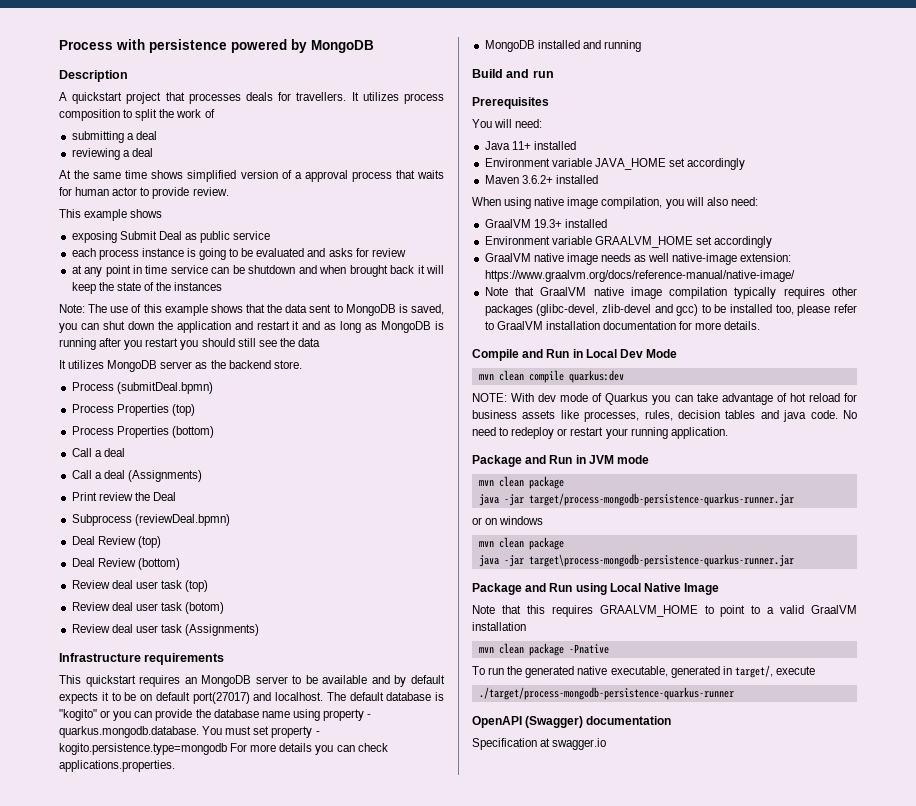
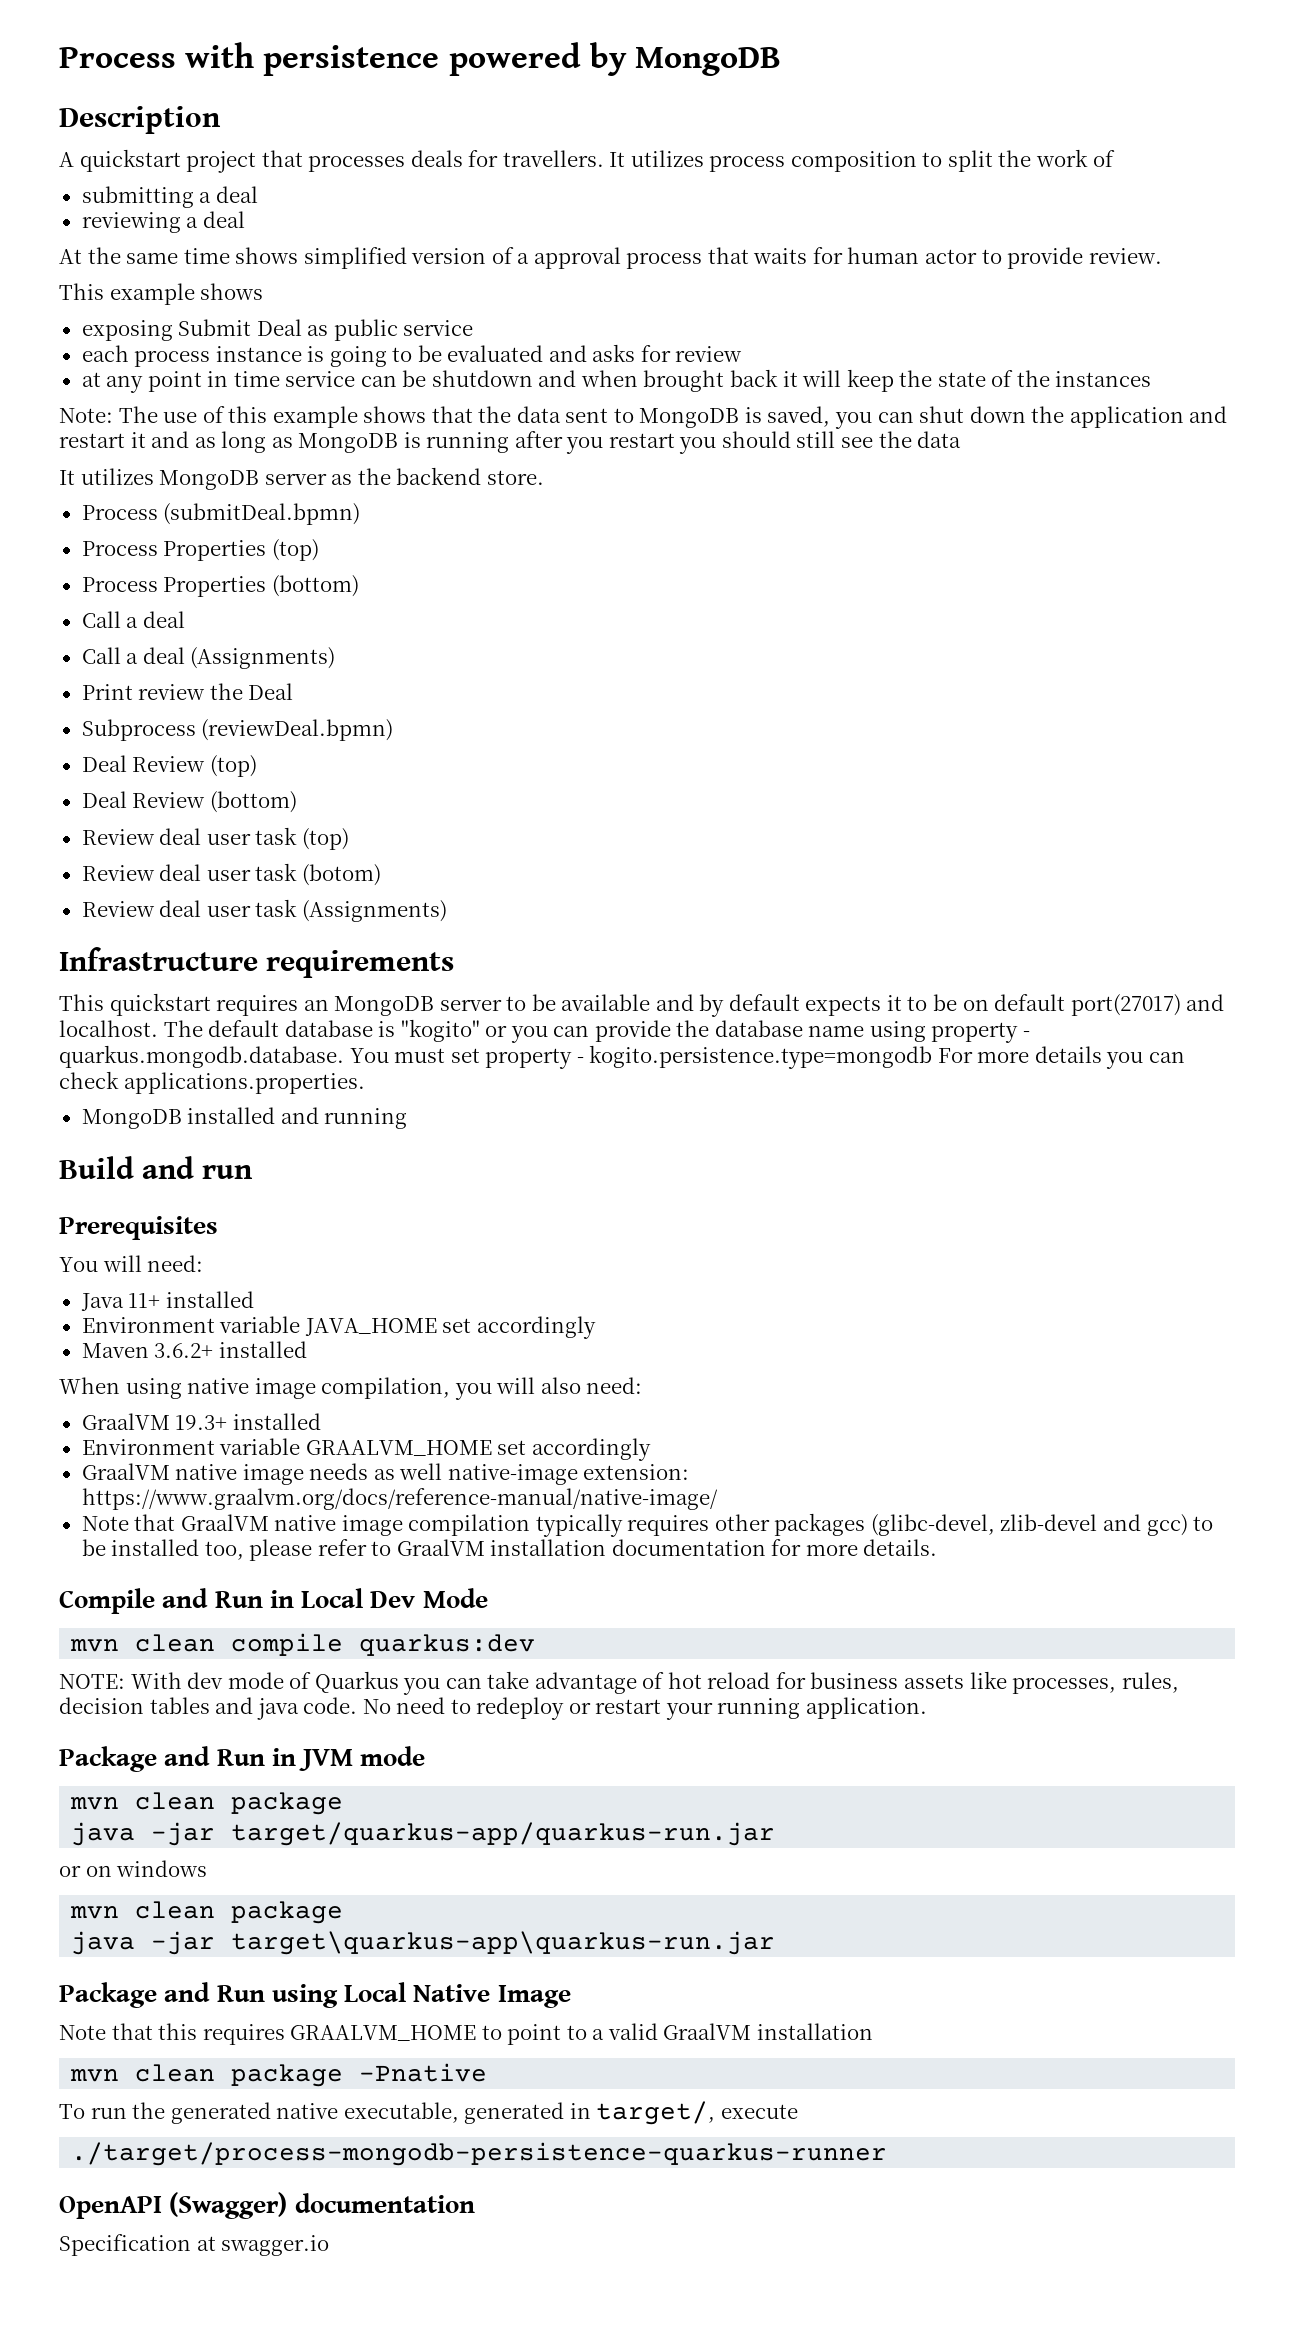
- java -jar target/process-mongodb-persistence-quarkus-runner.jar
+ java -jar target/quarkus-app/quarkus-run.jar
- java -jar target\process-mongodb-persistence-quarkus-runner.jar
+ java -jar target\quarkus-app\quarkus-run.jar

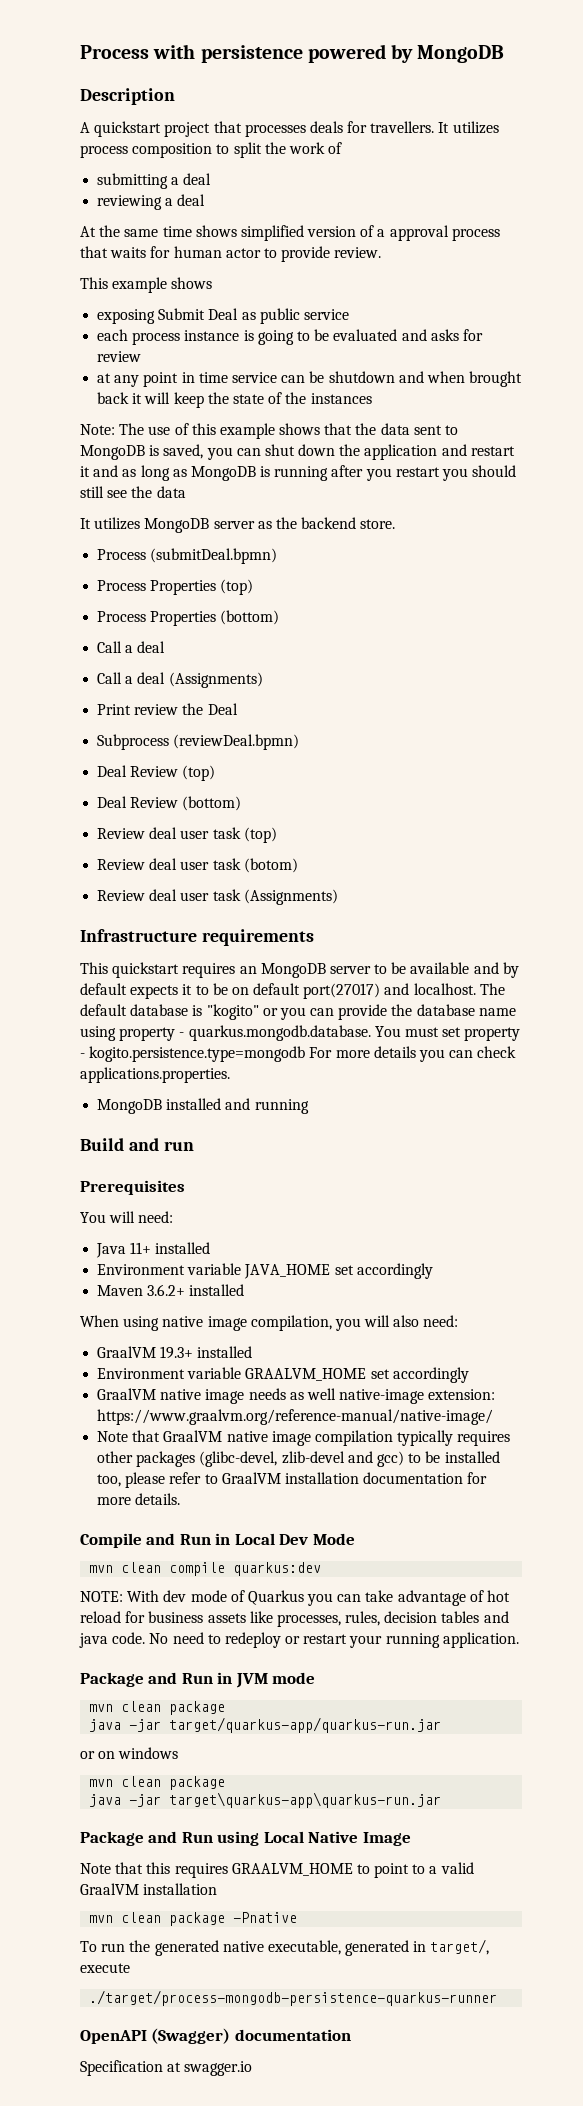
- GraalVM native image needs as well native-image extension: https://www.graalvm.org/docs/reference-manual/native-image/
+ GraalVM native image needs as well native-image extension: https://www.graalvm.org/reference-manual/native-image/

